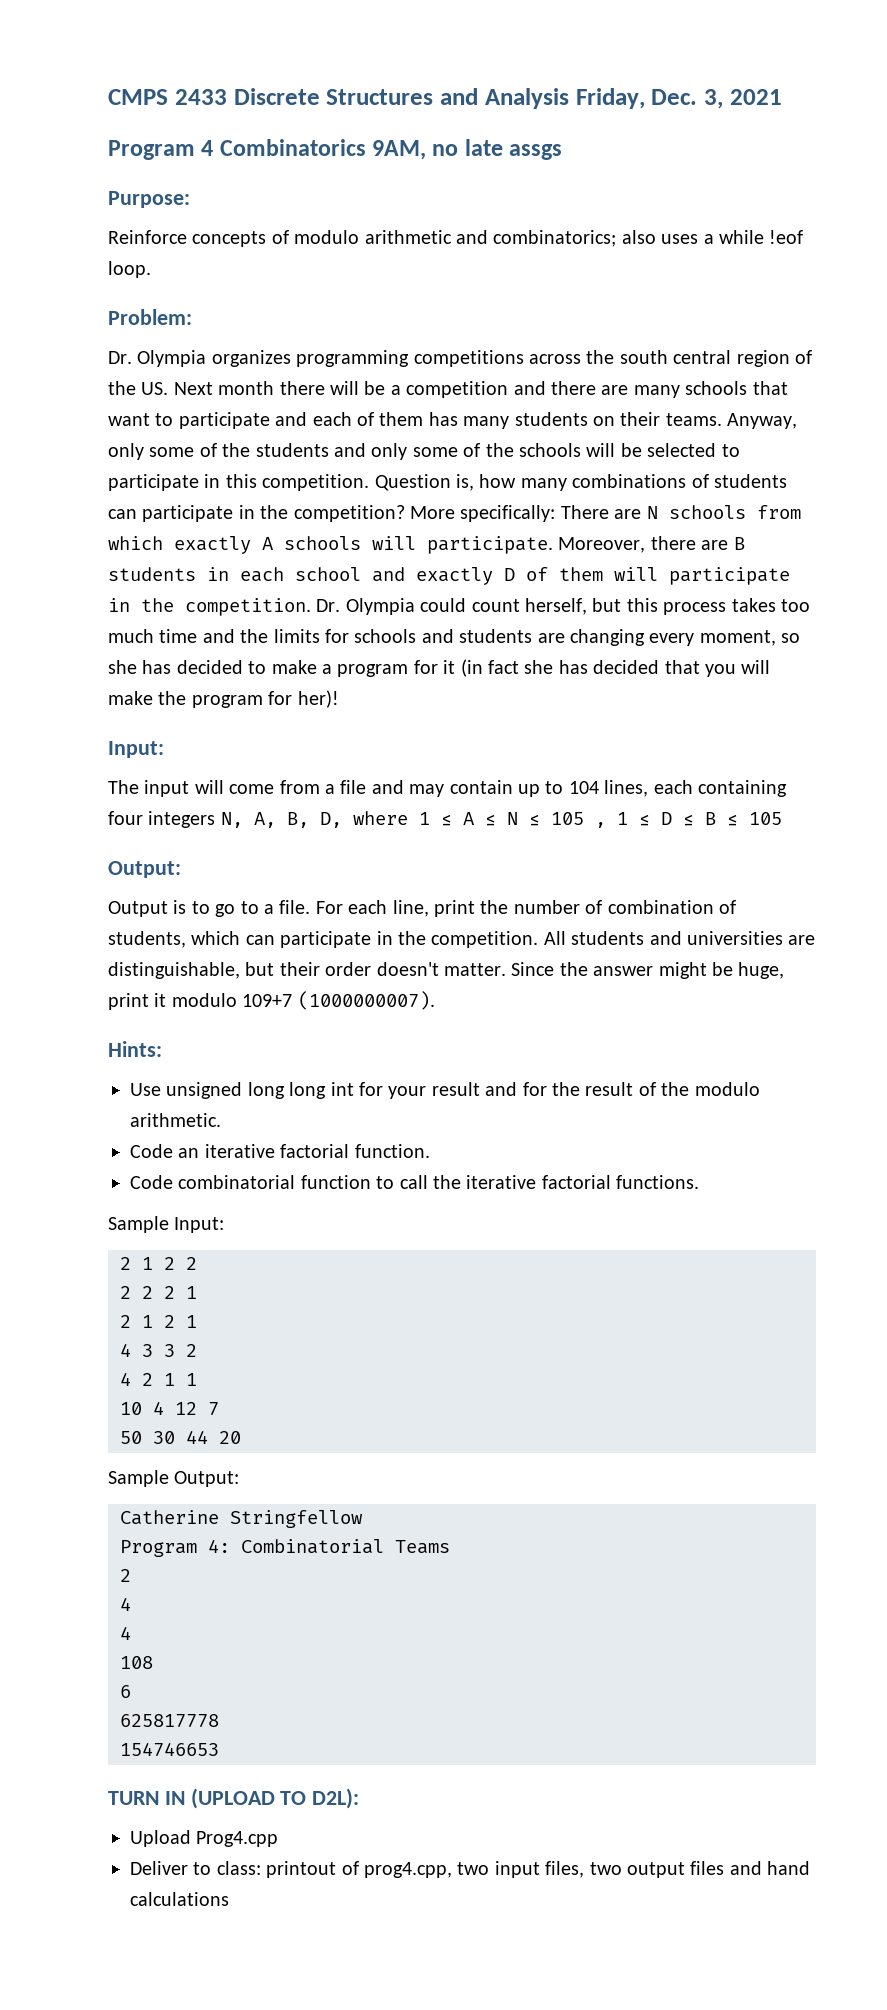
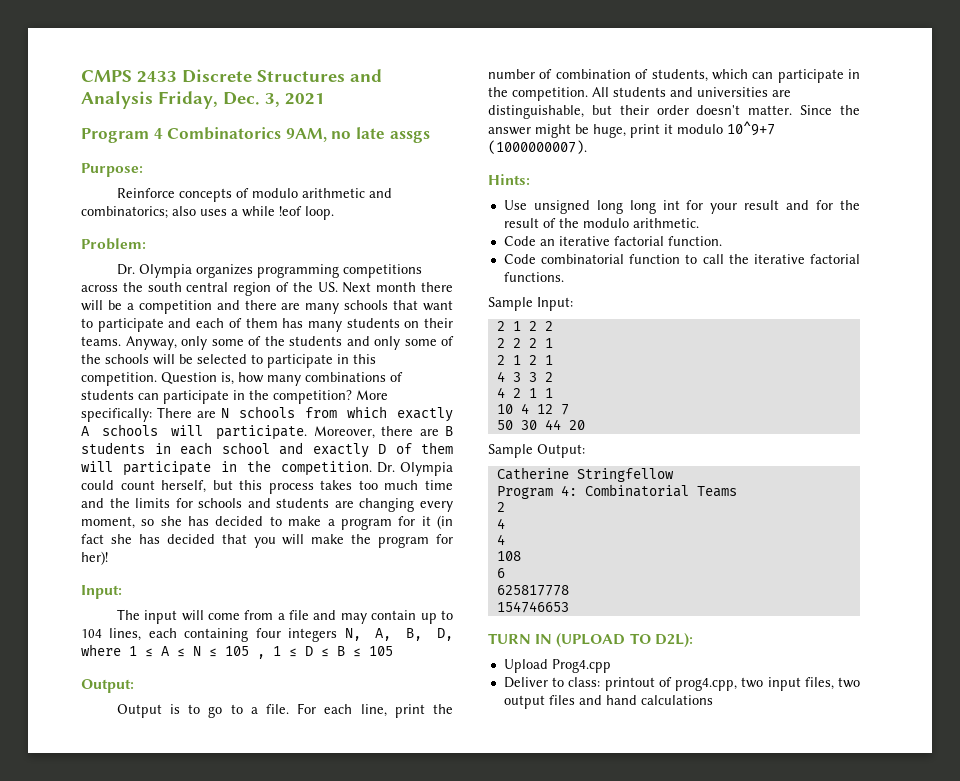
- Since the answer might be huge, print it modulo 109+7 (1000000007).
+ Since the answer might be huge, print it modulo 10^9+7 (1000000007).

